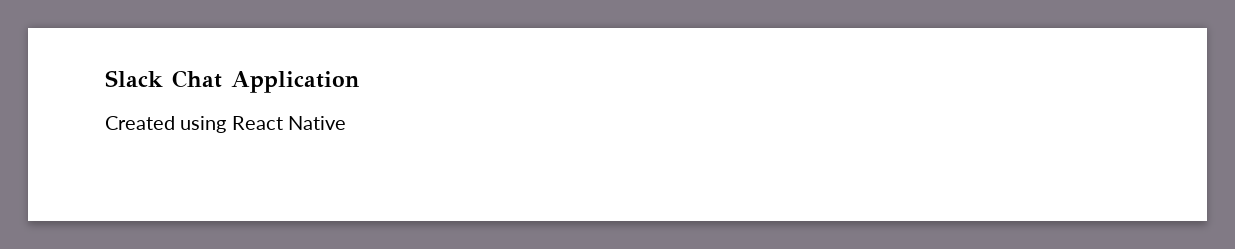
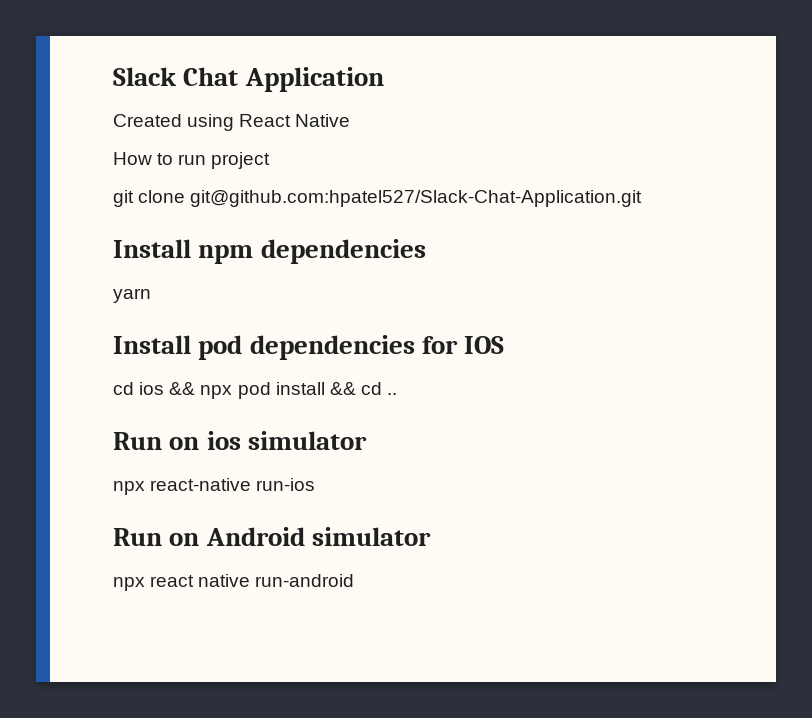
+ How to run project
+ git clone git@github.com:hpatel527/Slack-Chat-Application.git
+ Install npm dependencies
+ yarn
+ Install pod dependencies for IOS
+ cd ios && npx pod install && cd ..
+ Run on ios simulator
+ npx react-native run-ios
+ Run on Android simulator
+ npx react native run-android

